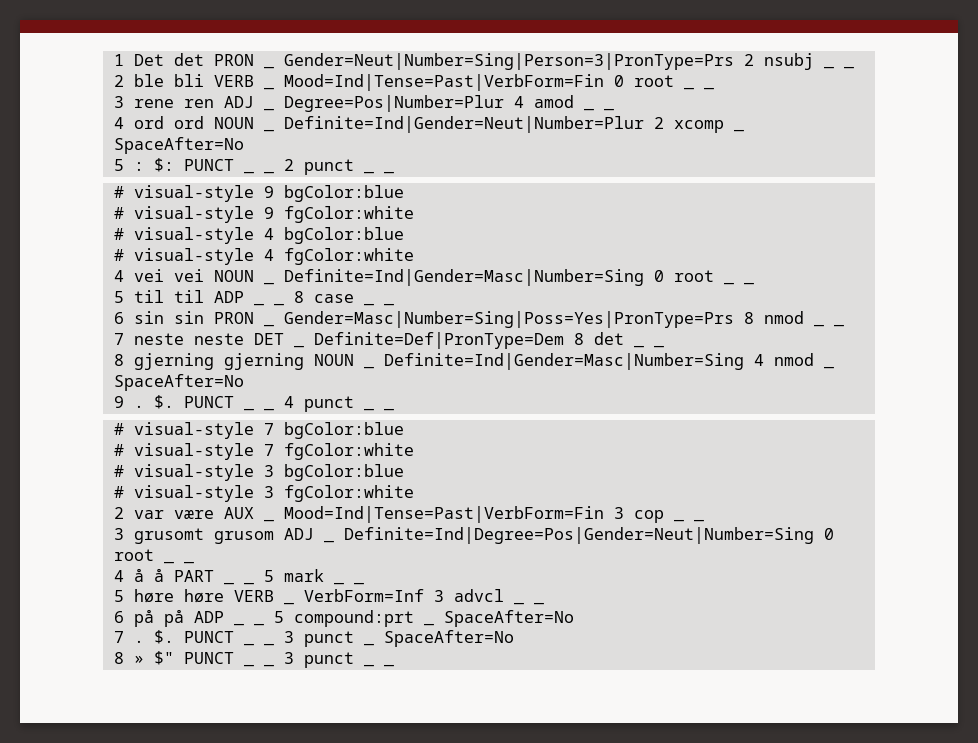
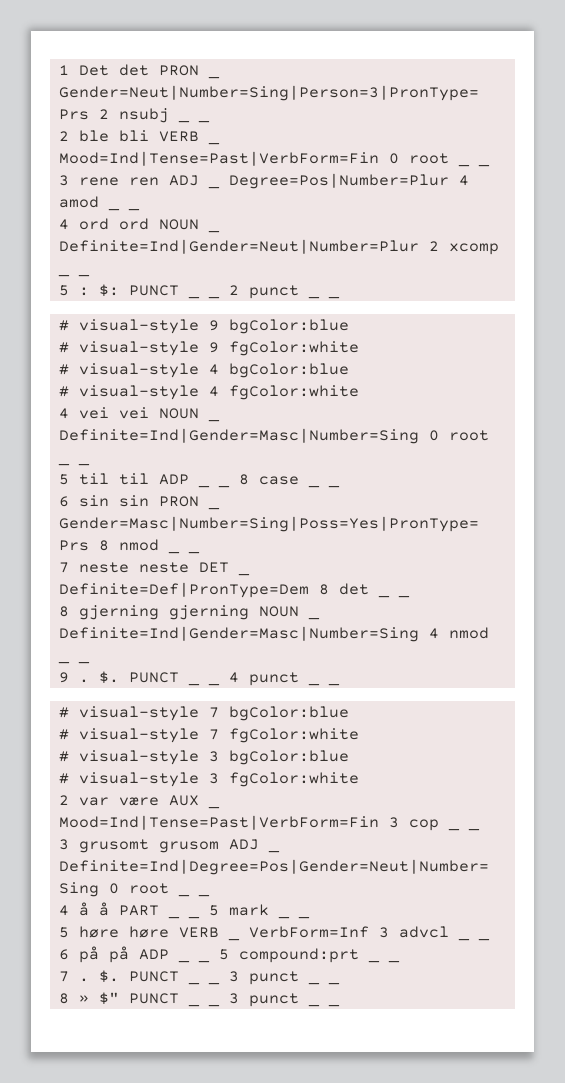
- 4 ord ord NOUN _ Definite=Ind|Gender=Neut|Number=Plur 2 xcomp _ SpaceAfter=No
+ 4 ord ord NOUN _ Definite=Ind|Gender=Neut|Number=Plur 2 xcomp _ _
- 8 gjerning gjerning NOUN _ Definite=Ind|Gender=Masc|Number=Sing 4 nmod _ SpaceAfter=No
+ 8 gjerning gjerning NOUN _ Definite=Ind|Gender=Masc|Number=Sing 4 nmod _ _
- 6 på på ADP _ _ 5 compound:prt _ SpaceAfter=No
+ 6 på på ADP _ _ 5 compound:prt _ _
- $. PUNCT _ _ 3 punct _ SpaceAfter=No
+ $. PUNCT _ _ 3 punct _ _

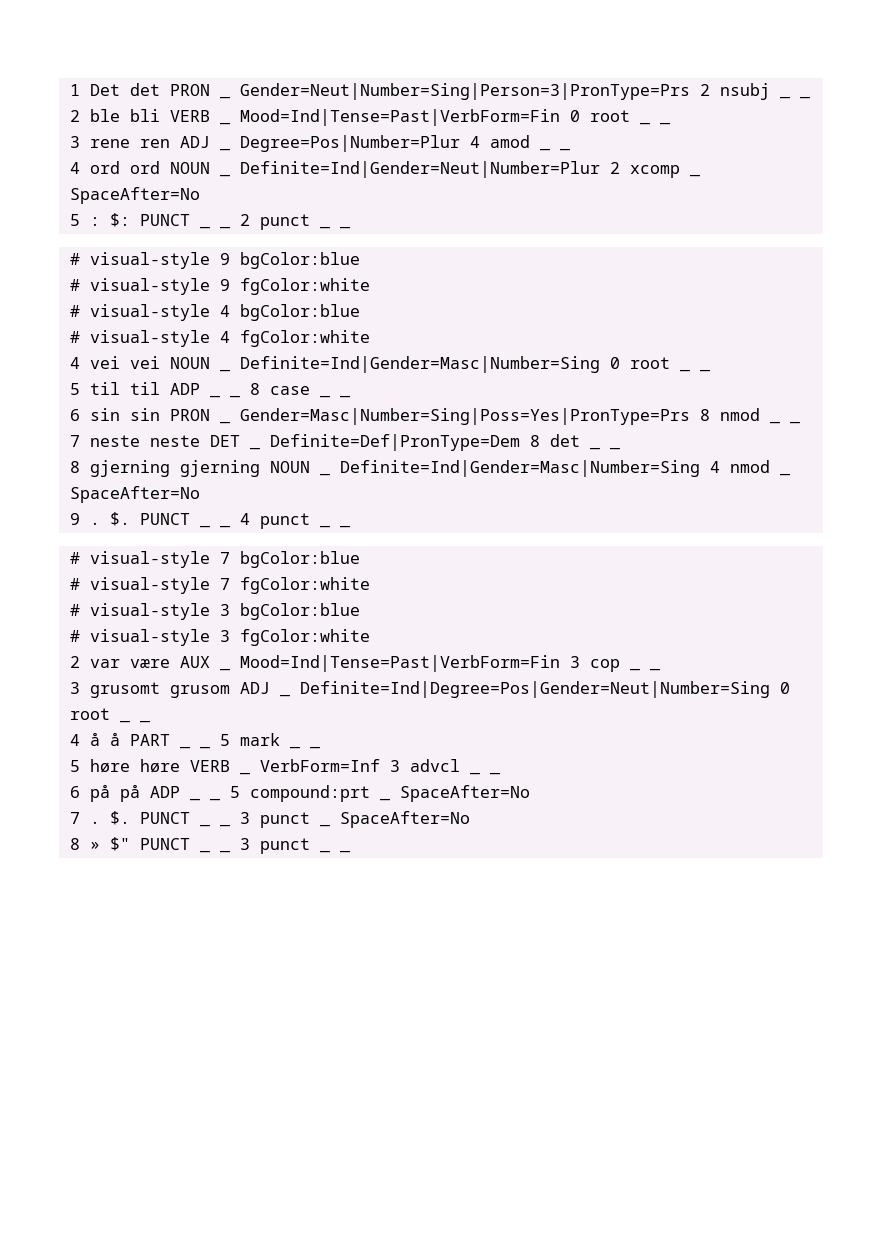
- 4 ord ord NOUN _ Definite=Ind|Gender=Neut|Number=Plur 2 xcomp _ _
+ 4 ord ord NOUN _ Definite=Ind|Gender=Neut|Number=Plur 2 xcomp _ SpaceAfter=No
- 8 gjerning gjerning NOUN _ Definite=Ind|Gender=Masc|Number=Sing 4 nmod _ _
+ 8 gjerning gjerning NOUN _ Definite=Ind|Gender=Masc|Number=Sing 4 nmod _ SpaceAfter=No
- 6 på på ADP _ _ 5 compound:prt _ _
+ 6 på på ADP _ _ 5 compound:prt _ SpaceAfter=No
- $. PUNCT _ _ 3 punct _ _
+ $. PUNCT _ _ 3 punct _ SpaceAfter=No

